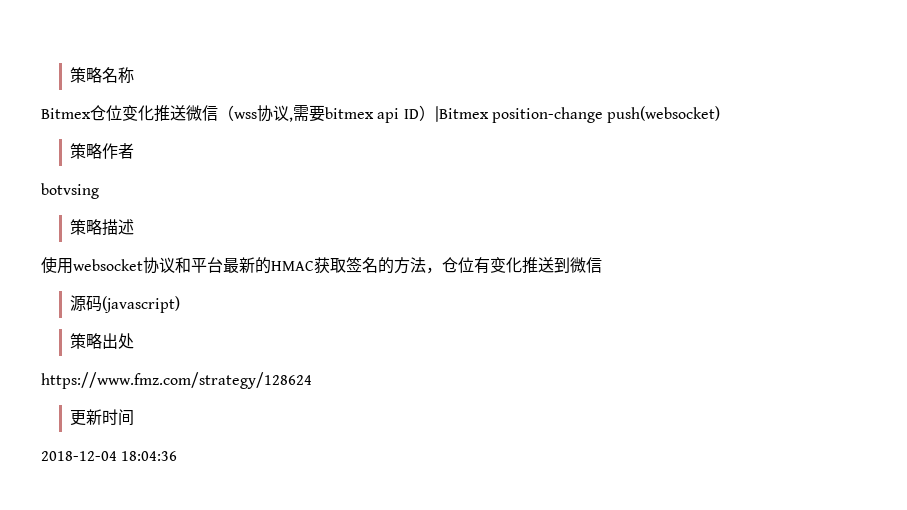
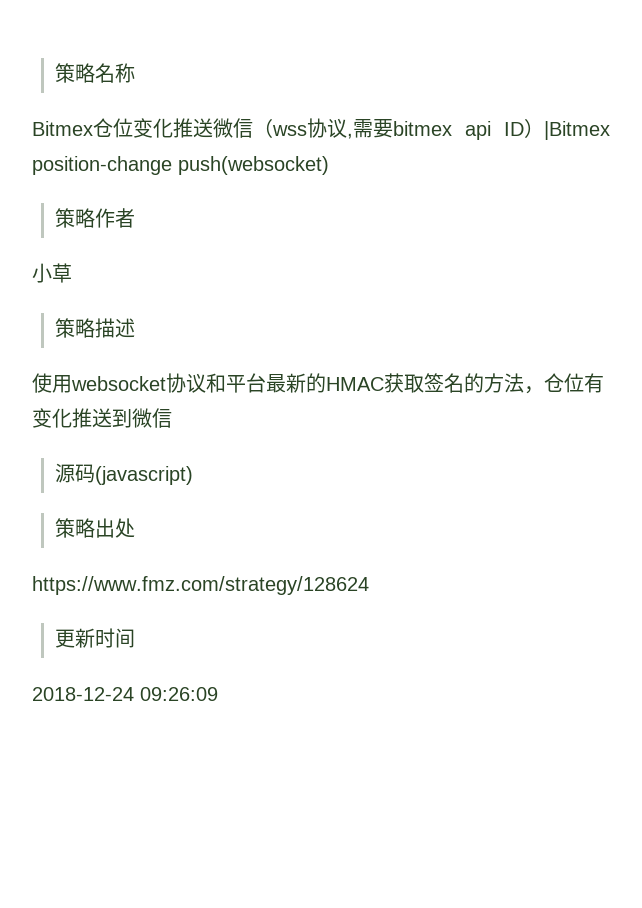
- botvsing
+ 小草
- 2018-12-04 18:04:36
+ 2018-12-24 09:26:09

